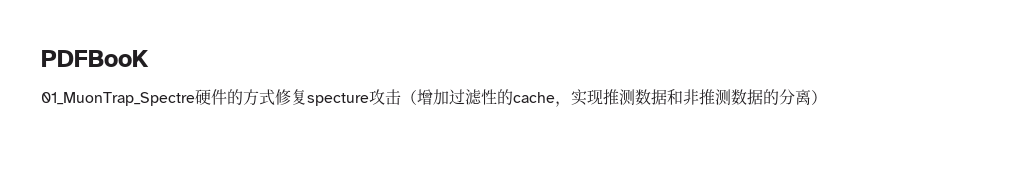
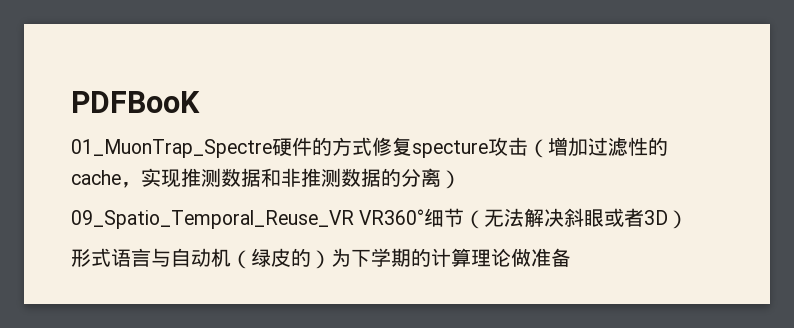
+ 09_Spatio_Temporal_Reuse_VR VR360°细节（无法解决斜眼或者3D）
+ 形式语言与自动机（绿皮的）为下学期的计算理论做准备

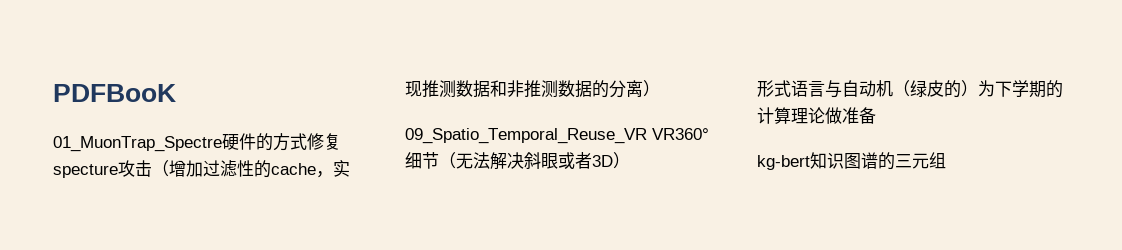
+ kg-bert知识图谱的三元组

